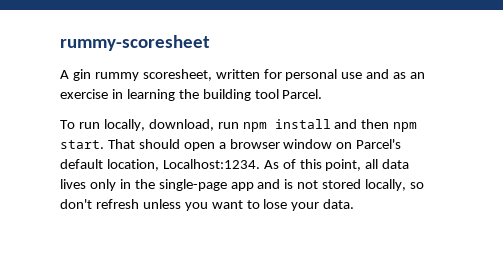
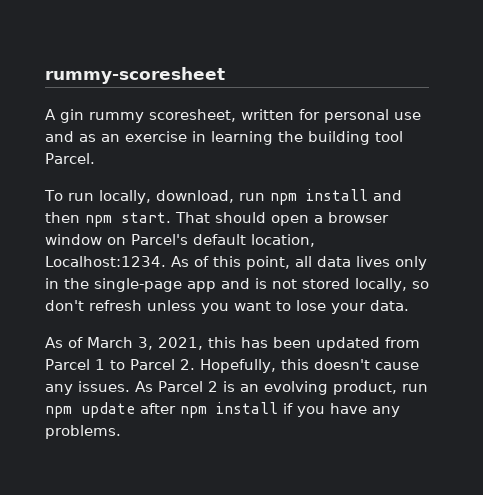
+ As of March 3, 2021, this has been updated from Parcel 1 to Parcel 2. Hopefully, this doesn't cause any issues. As Parcel 2 is an evolving product, run npm update after npm install if you have any problems.

